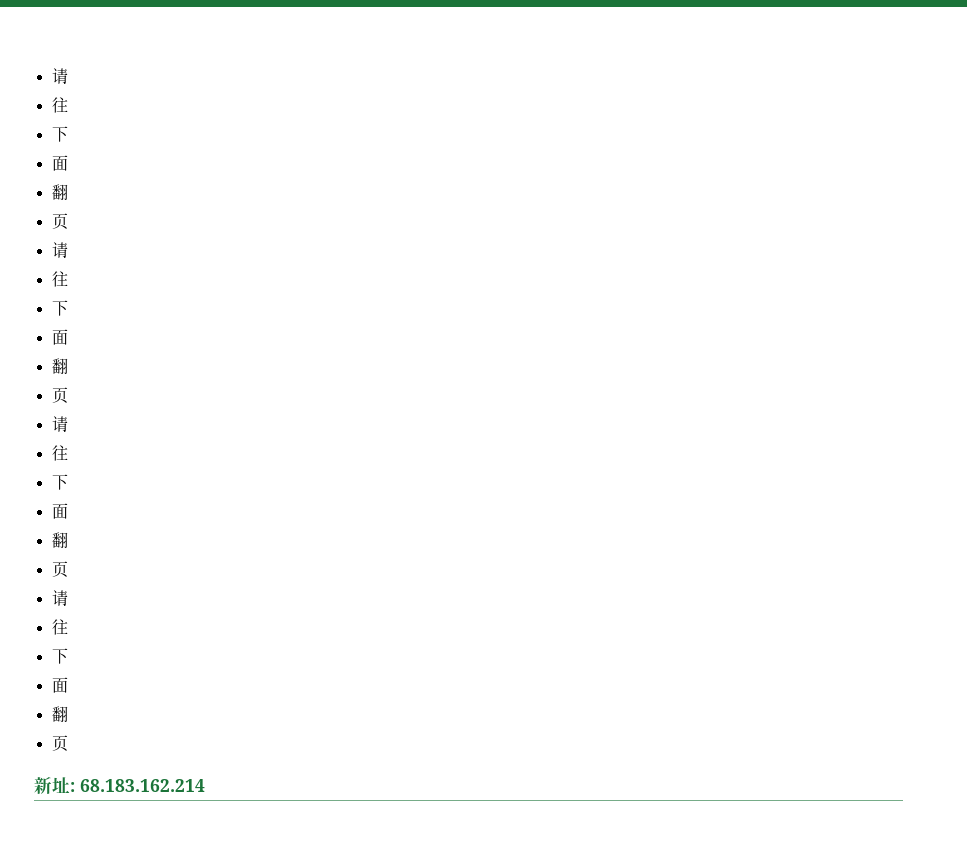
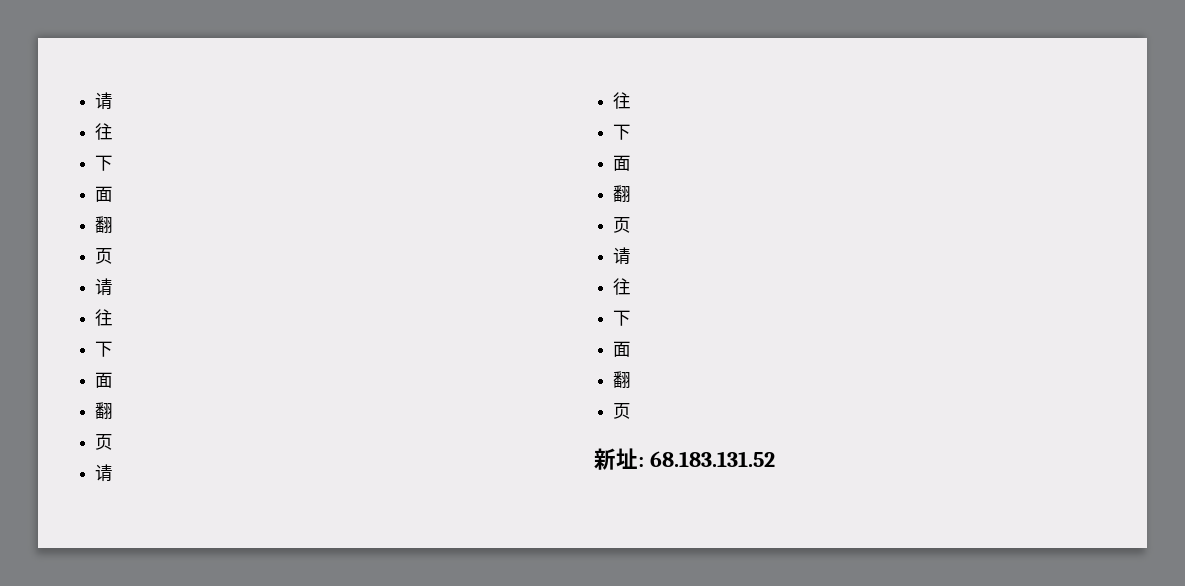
- 新址: 68.183.162.214
+ 新址: 68.183.131.52

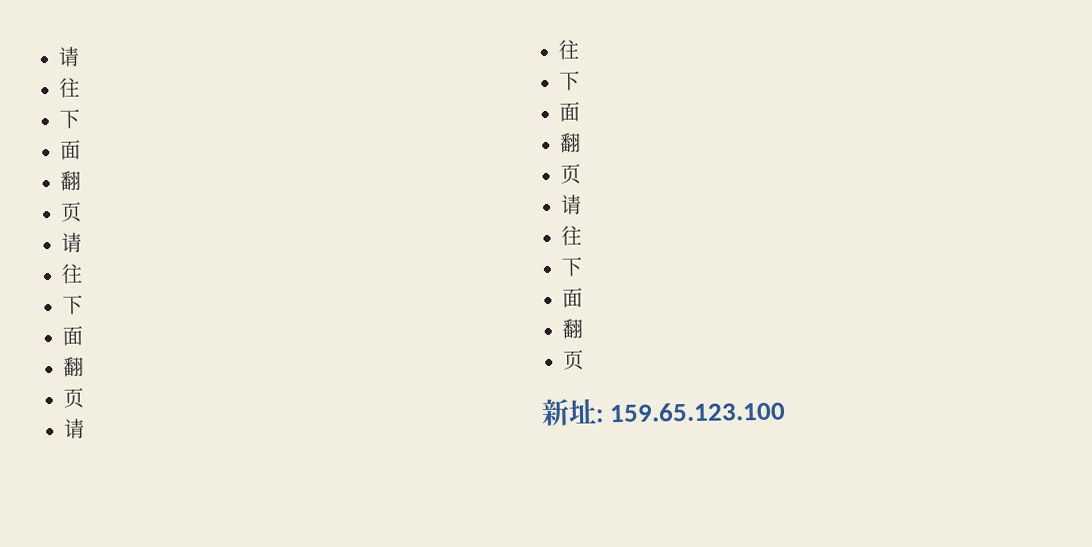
- 新址: 68.183.131.52
+ 新址: 159.65.123.100

